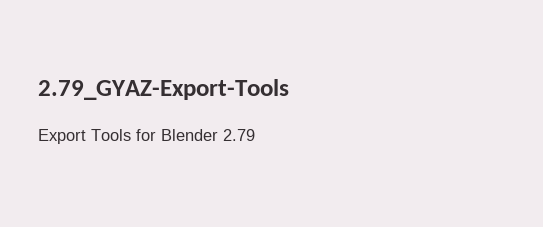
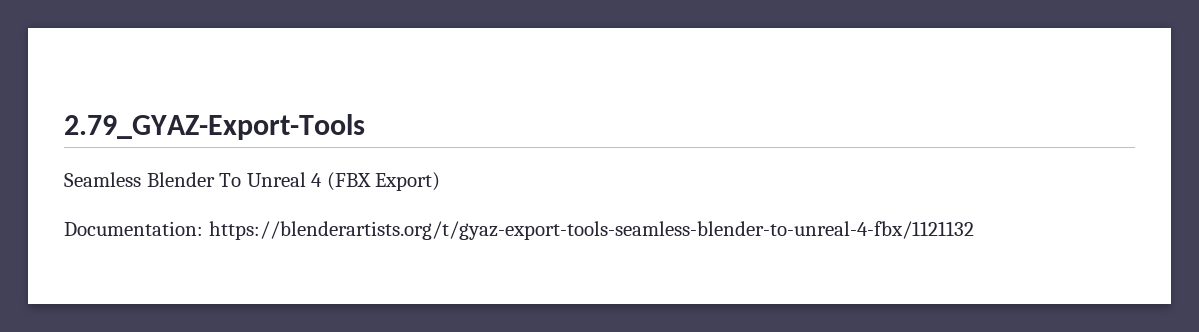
- Export Tools for Blender 2.79
+ Seamless Blender To Unreal 4 (FBX Export)
+ Documentation: https://blenderartists.org/t/gyaz-export-tools-seamless-blender-to-unreal-4-fbx/1121132

